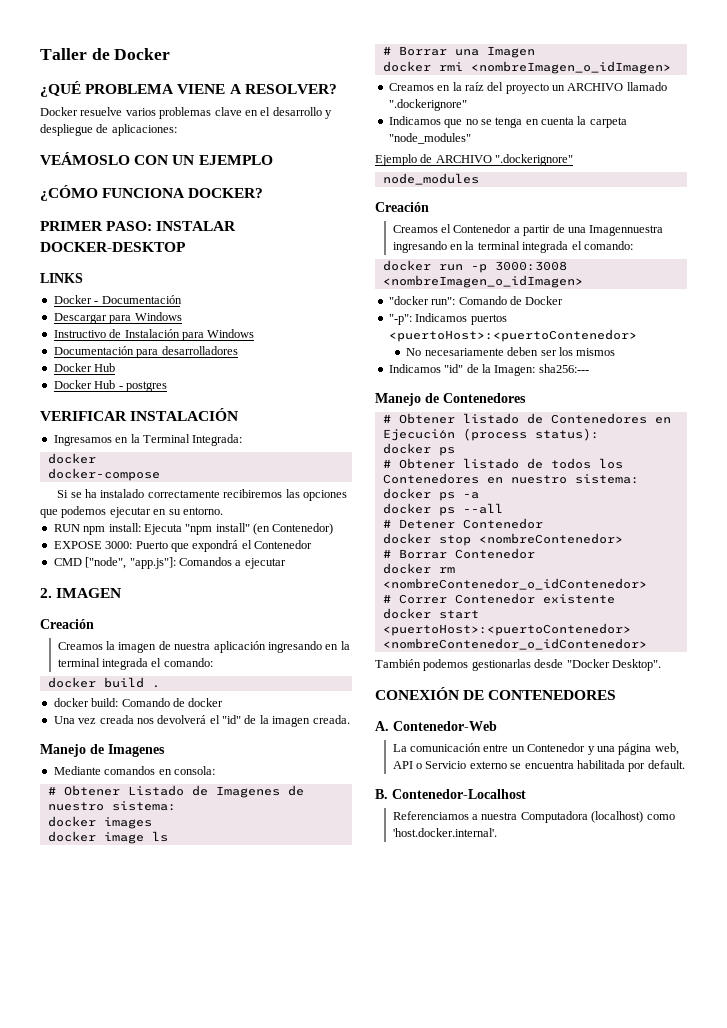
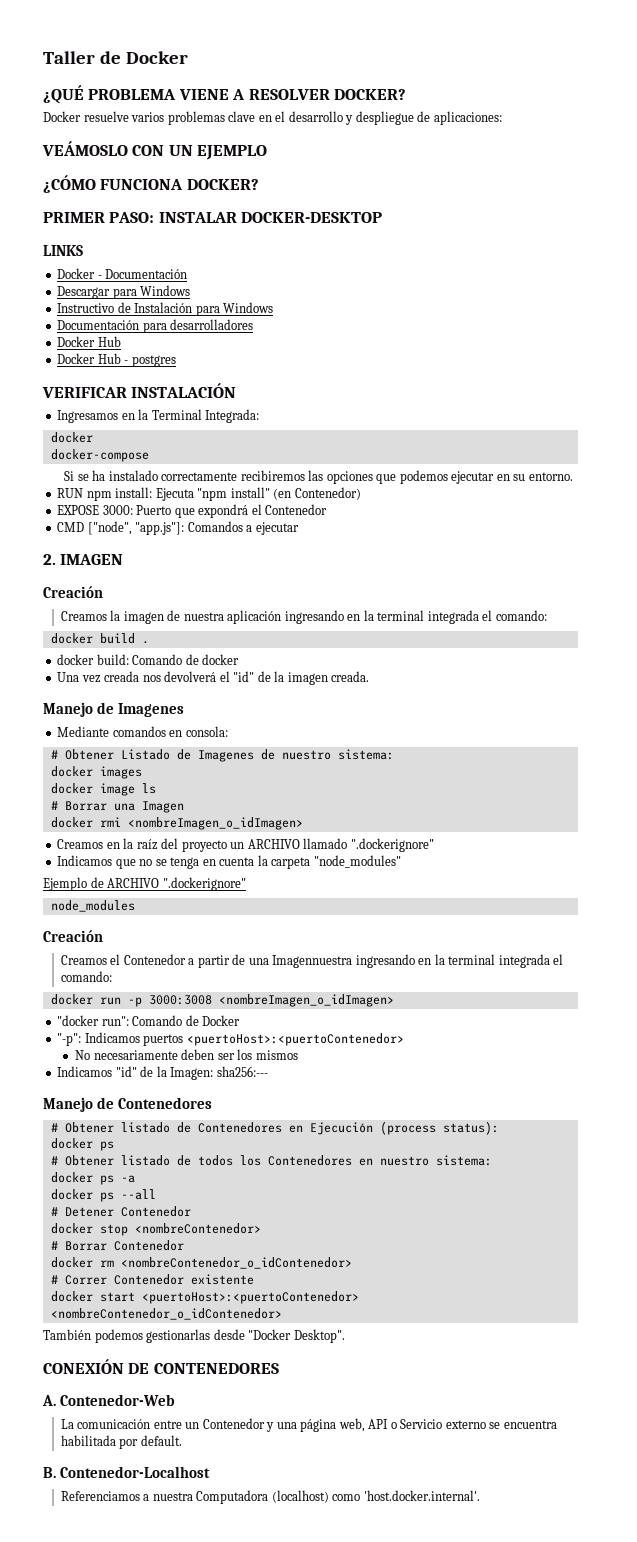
- ¿QUÉ PROBLEMA VIENE A RESOLVER?
+ ¿QUÉ PROBLEMA VIENE A RESOLVER DOCKER?

